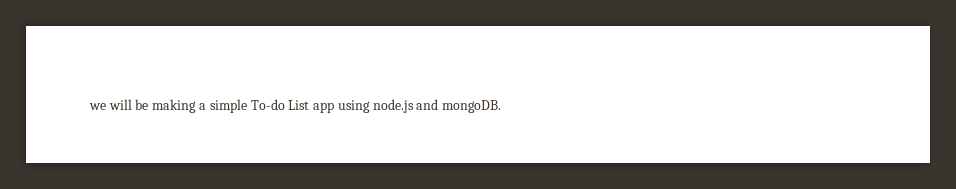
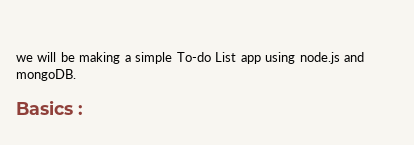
+ Basics :

